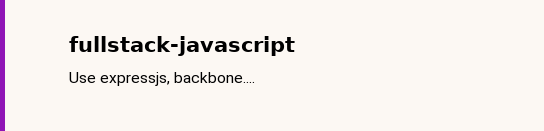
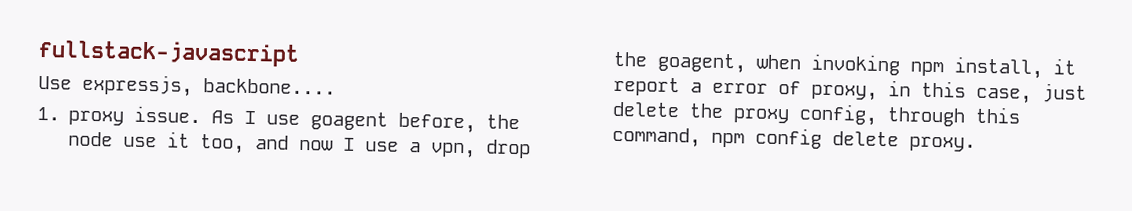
+ 1. proxy issue. As I use goagent before, the node use it too, and now I use a vpn, drop the goagent, when invoking npm install, it report a error of proxy, in this case, just delete the proxy config, through this command, npm config delete proxy.

